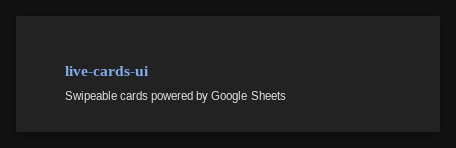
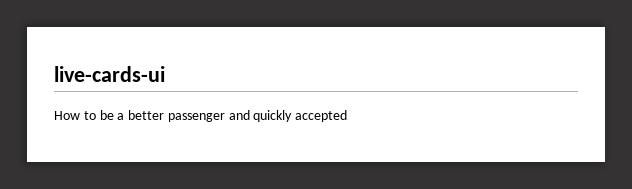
- Swipeable cards powered by Google Sheets
+ How to be a better passenger and quickly accepted

